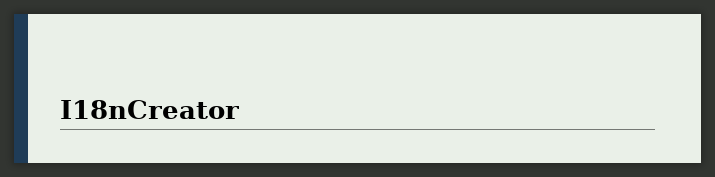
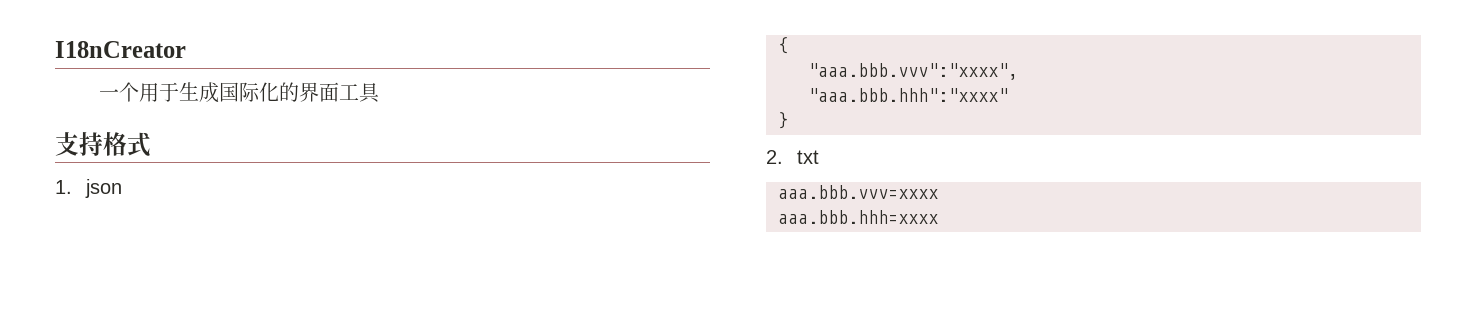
+ 一个用于生成国际化的界面工具
+ 支持格式
+ 1. json
+ {
+ "aaa.bbb.vvv":"xxxx",
+ "aaa.bbb.hhh":"xxxx"
+ }
+ 2. txt
+ aaa.bbb.vvv=xxxx
+ aaa.bbb.hhh=xxxx

